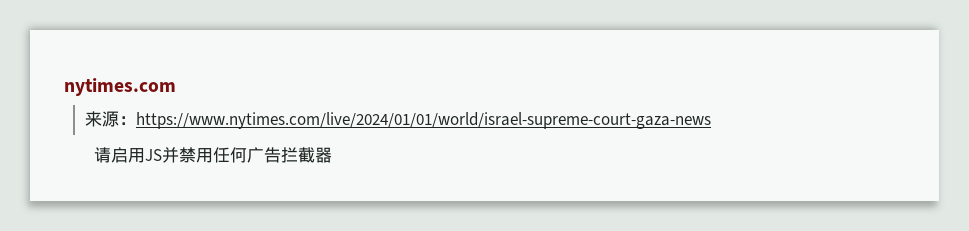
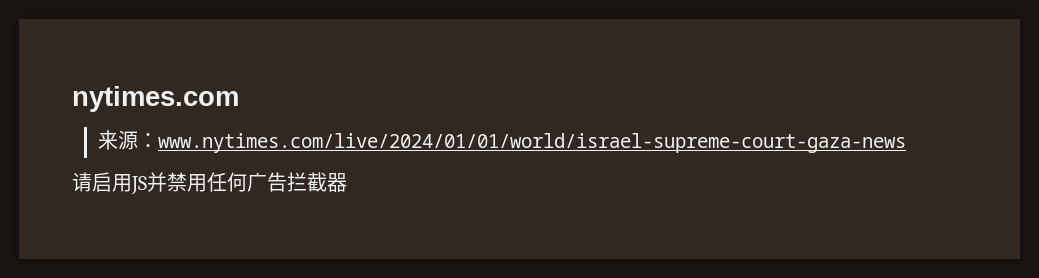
- 来源：https://www.nytimes.com/live/2024/01/01/world/israel-supreme-court-gaza-news
+ 来源：www.nytimes.com/live/2024/01/01/world/israel-supreme-court-gaza-news

